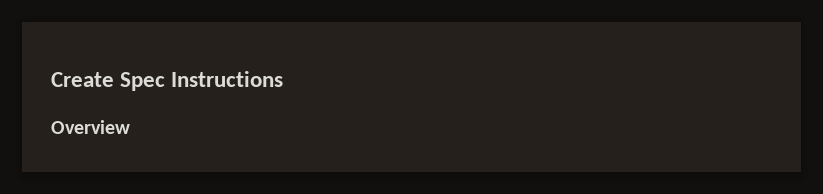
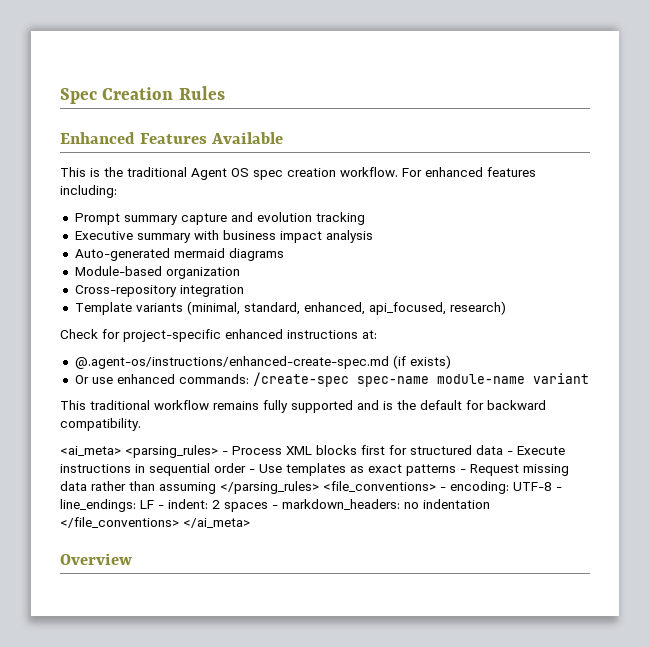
- Create Spec Instructions
+ Spec Creation Rules
+ Enhanced Features Available
+ This is the traditional Agent OS spec creation workflow. For enhanced features including:
+ Prompt summary capture and evolution tracking
+ Executive summary with business impact analysis
+ Auto-generated mermaid diagrams
+ Module-based organization
+ Cross-repository integration
+ Template variants (minimal, standard, enhanced, api_focused, research)
+ Check for project-specific enhanced instructions at:
+ @.agent-os/instructions/enhanced-create-spec.md (if exists)
+ Or use enhanced commands: /create-spec spec-name module-name variant
+ This traditional workflow remains fully supported and is the default for backward compatibility.
+ <ai_meta> <parsing_rules> - Process XML blocks first for structured data - Execute instructions in sequential order - Use templates as exact patterns - Request missing data rather than assuming </parsing_rules> <file_conventions> - encoding: UTF-8 - line_endings: LF - indent: 2 spaces - markdown_headers: no indentation </file_conventions> </ai_meta>

